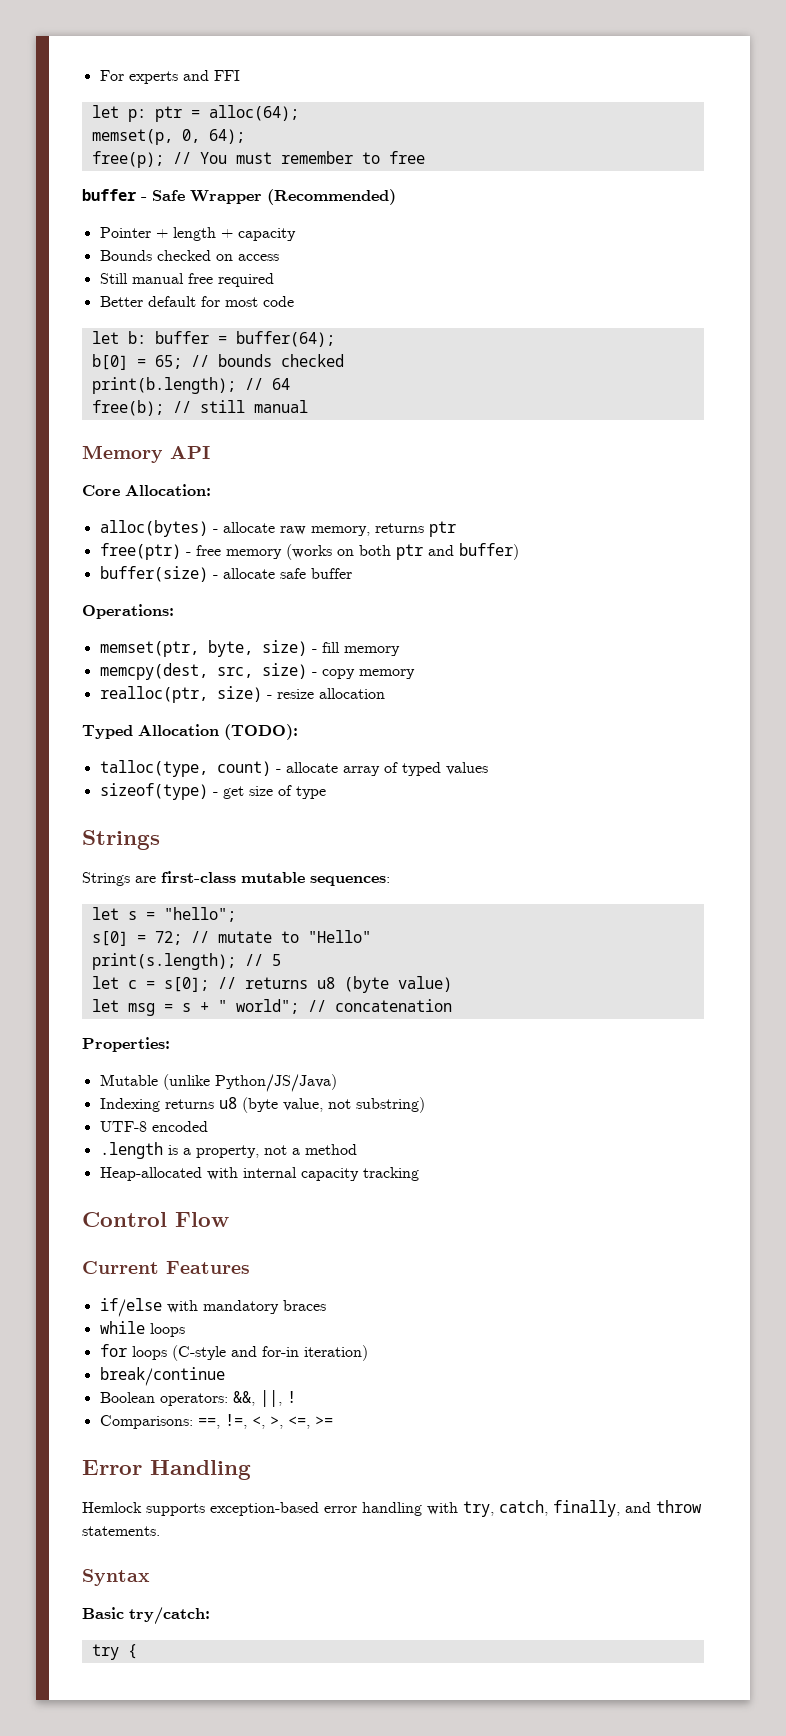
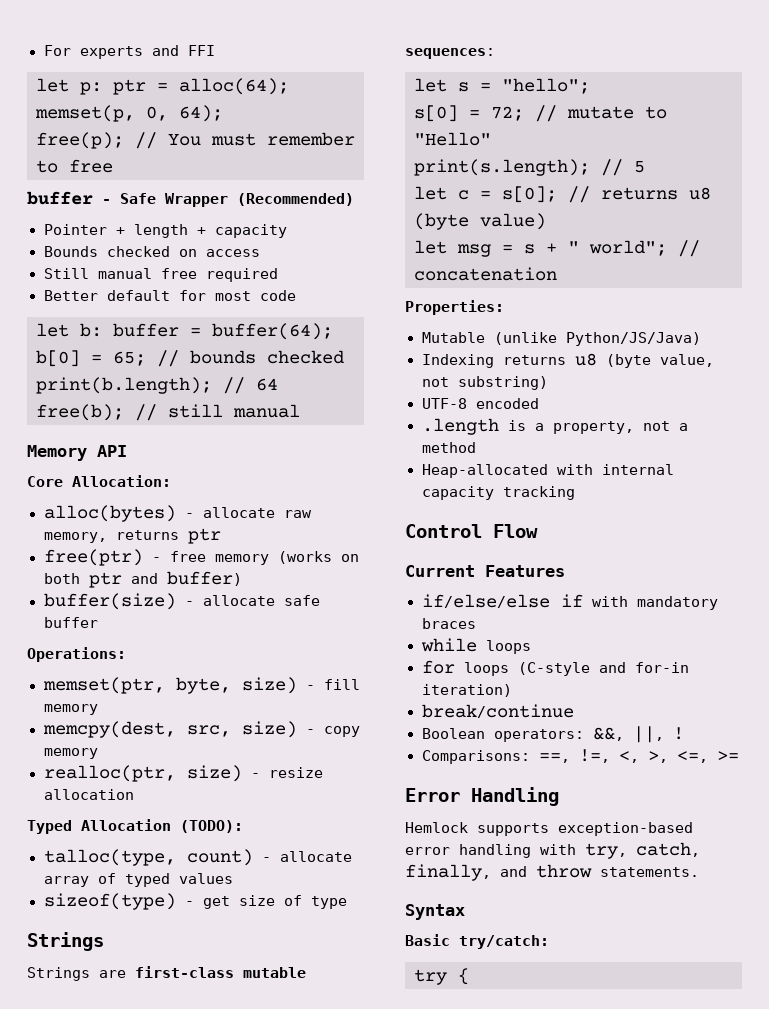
- if/else with mandatory braces
+ if/else/else if with mandatory braces

